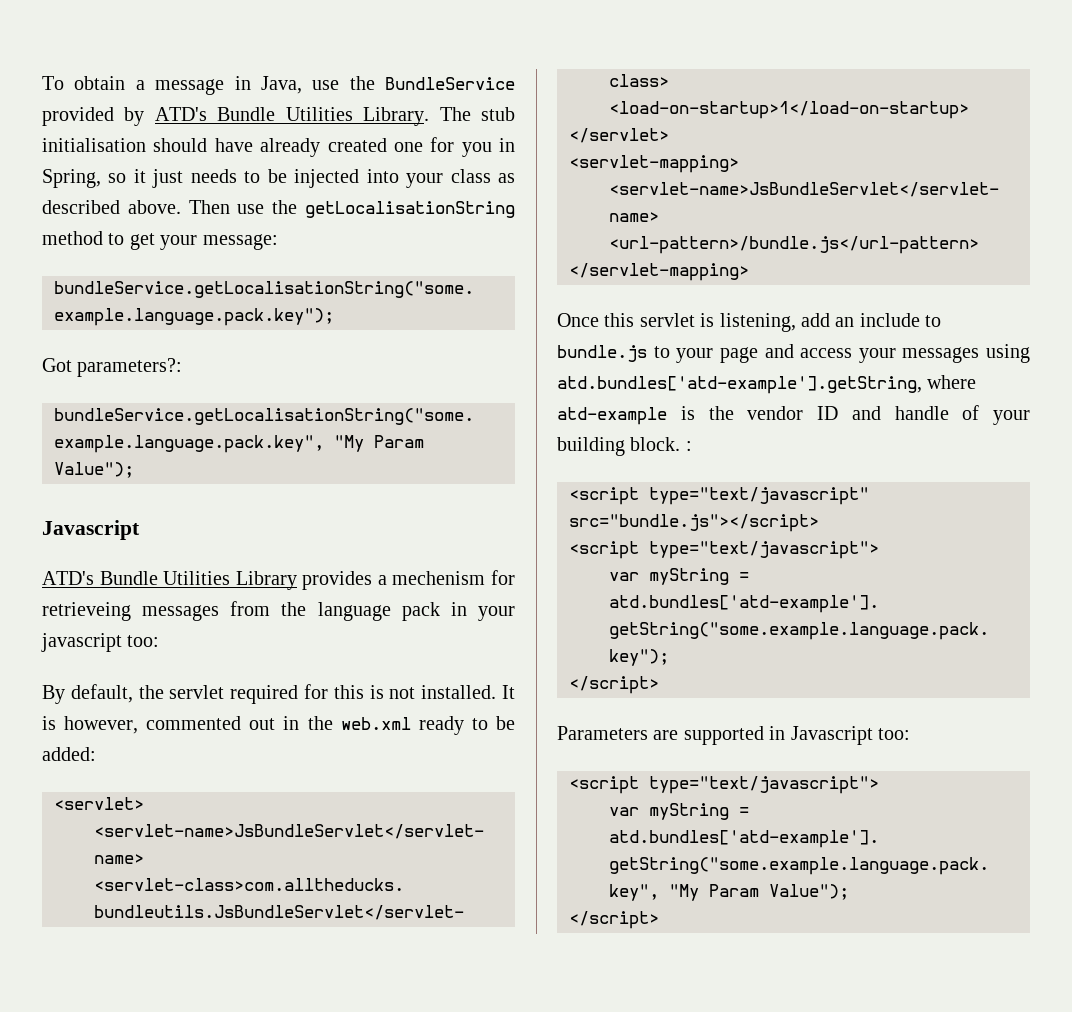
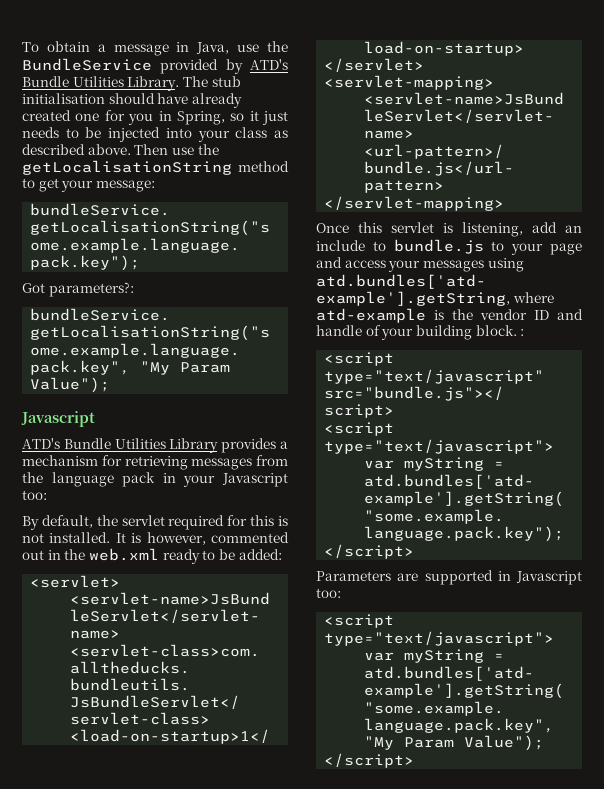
- ATD's Bundle Utilities Library provides a mechenism for retrieveing messages from the language pack in your javascript too:
+ ATD's Bundle Utilities Library provides a mechanism for retrieving messages from the language pack in your Javascript too:

